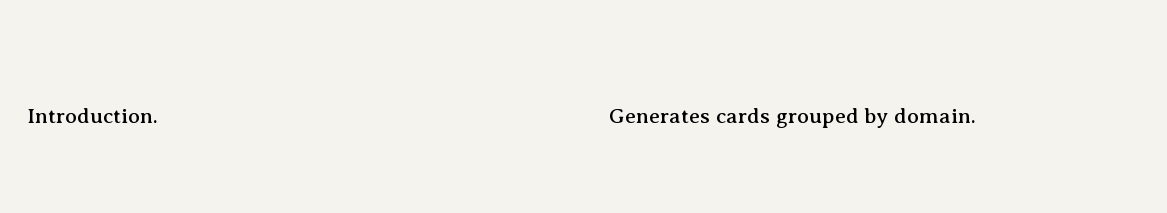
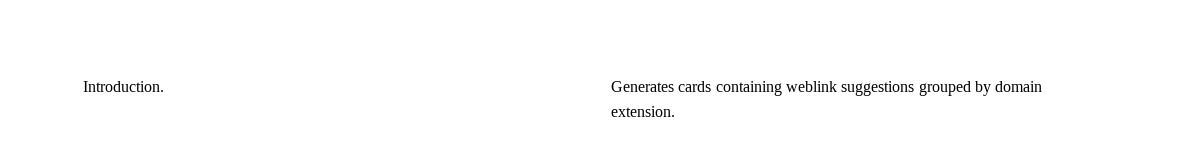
- Generates cards grouped by domain.
+ Generates cards containing weblink suggestions grouped by domain extension.

